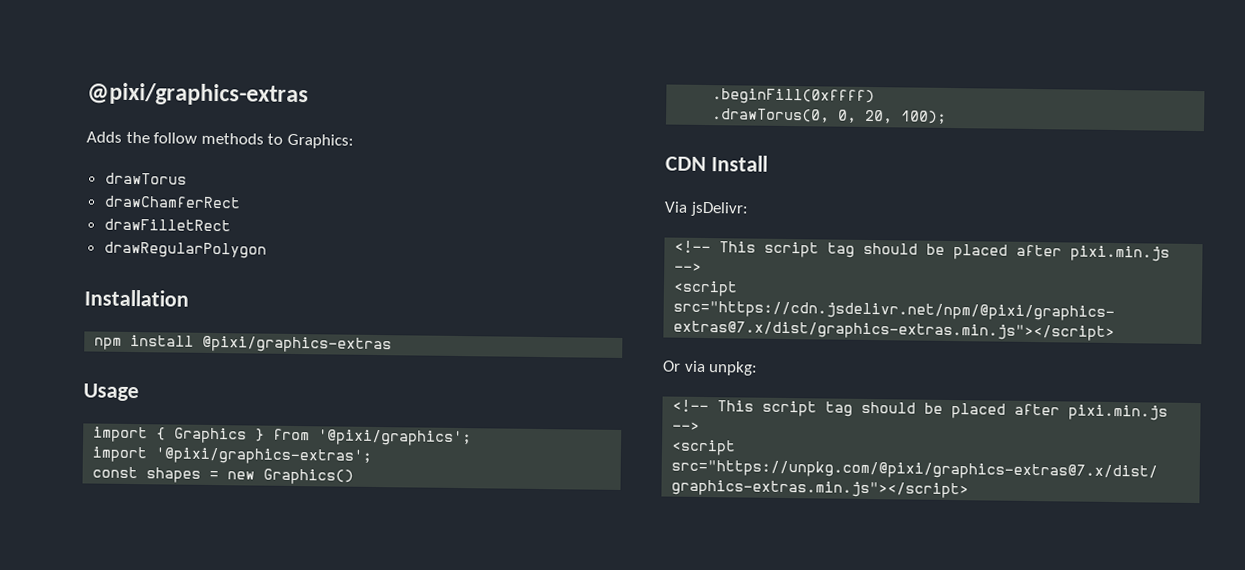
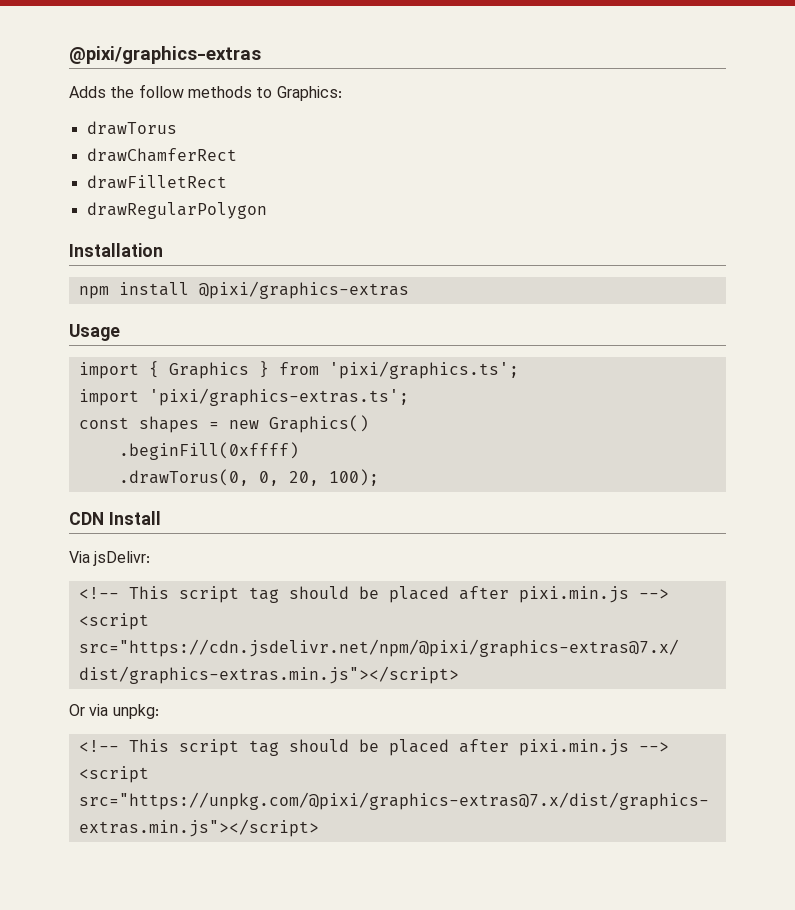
- import { Graphics } from '@pixi/graphics';
- import '@pixi/graphics-extras';
+ import { Graphics } from 'pixi/graphics.ts';
+ import 'pixi/graphics-extras.ts';

